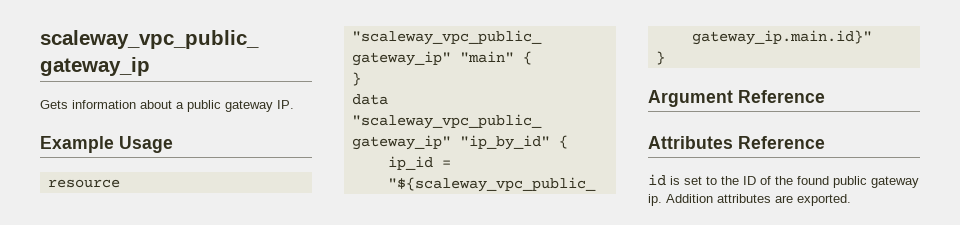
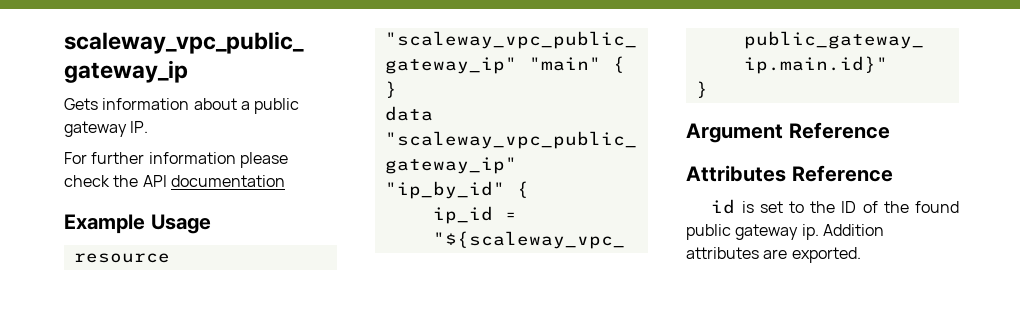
+ For further information please check the API documentation

